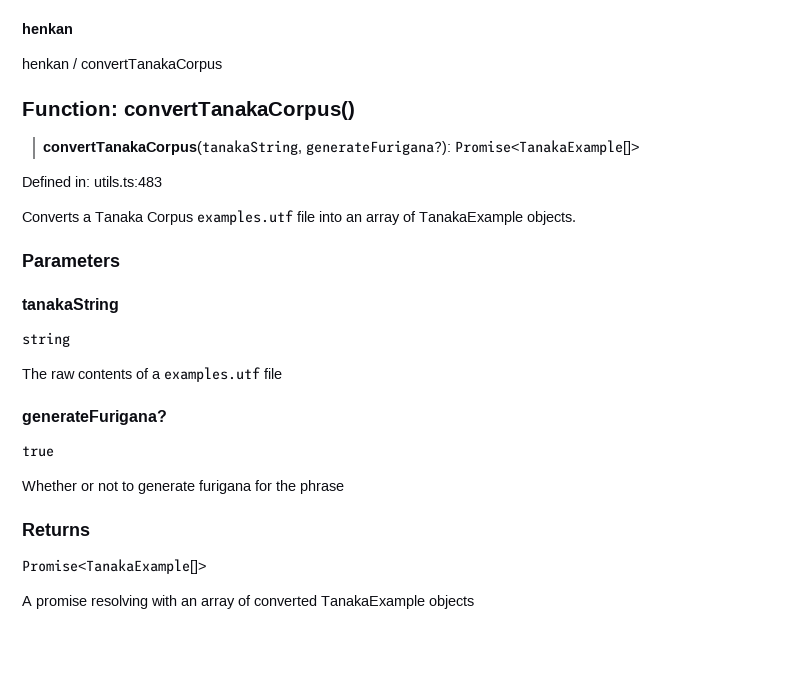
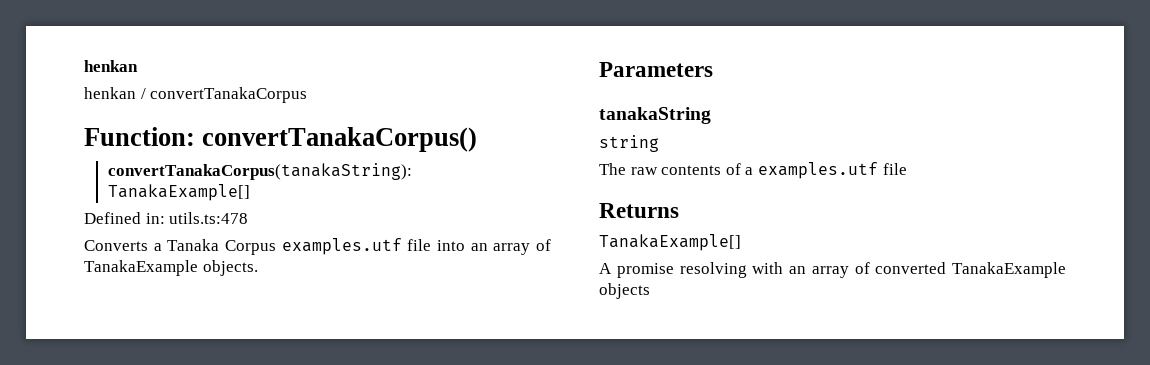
- convertTanakaCorpus(tanakaString, generateFurigana?): Promise<TanakaExample[]>
+ convertTanakaCorpus(tanakaString): TanakaExample[]
- Defined in: utils.ts:483
+ Defined in: utils.ts:478
- generateFurigana?
- true
- Whether or not to generate furigana for the phrase
  Returns
- Promise<TanakaExample[]>
+ TanakaExample[]

